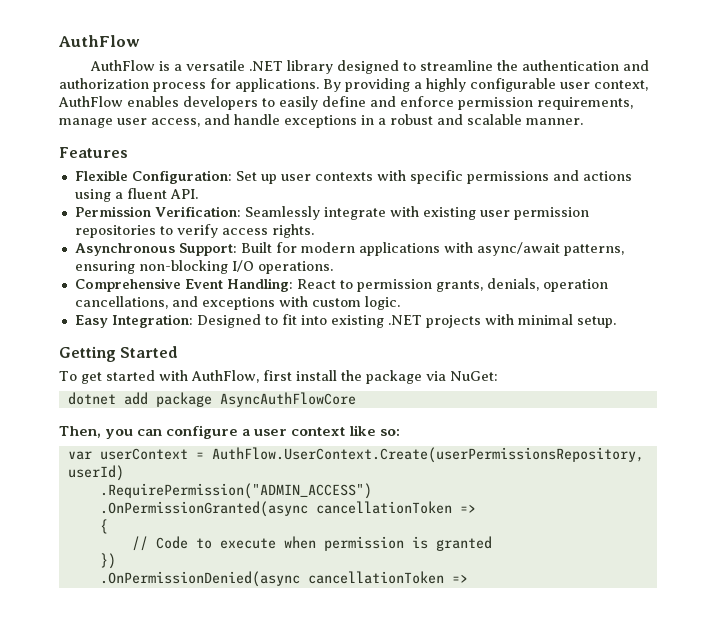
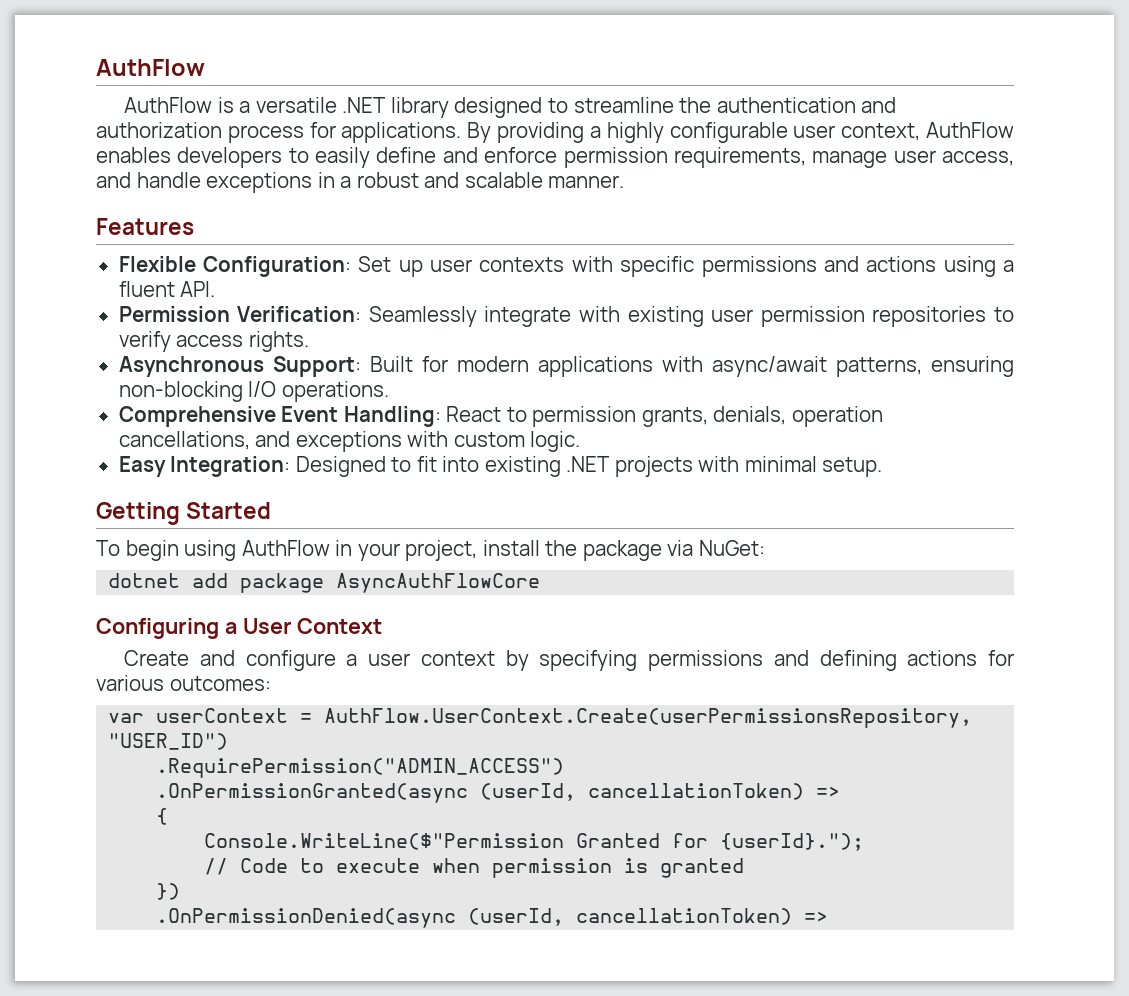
- To get started with AuthFlow, first install the package via NuGet:
+ To begin using AuthFlow in your project, install the package via NuGet:
- Then, you can configure a user context like so:
+ Configuring a User Context
+ Create and configure a user context by specifying permissions and defining actions for various outcomes:
- var userContext = AuthFlow.UserContext.Create(userPermissionsRepository, userId)
+ var userContext = AuthFlow.UserContext.Create(userPermissionsRepository, "USER_ID")
- .OnPermissionGranted(async cancellationToken =>
+ .OnPermissionGranted(async (userId, cancellationToken) =>
+ Console.WriteLine($"Permission Granted for {userId}.");
- .OnPermissionDenied(async cancellationToken =>
+ .OnPermissionDenied(async (userId, cancellationToken) =>

